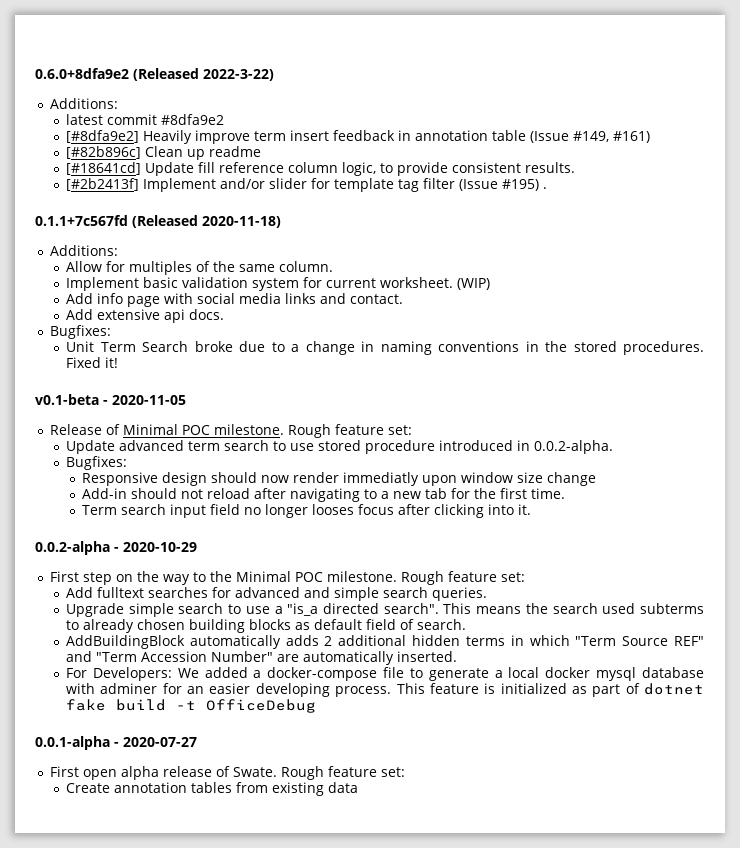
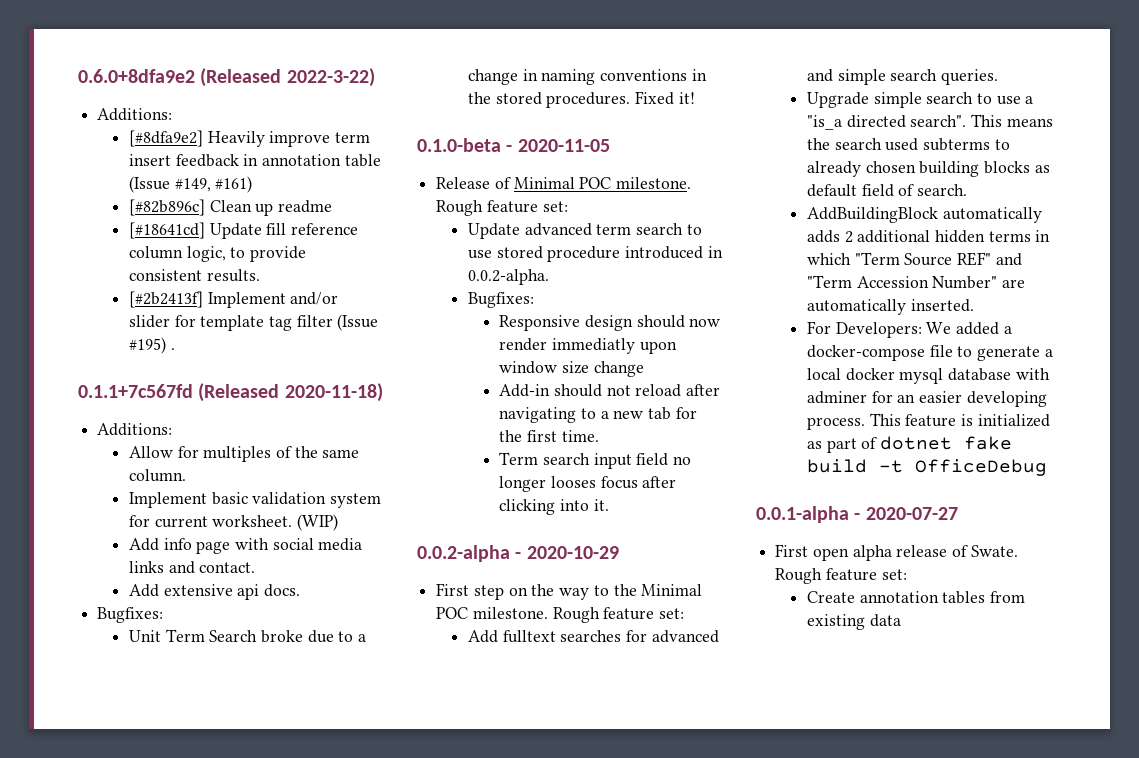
- latest commit #8dfa9e2
- v0.1-beta - 2020-11-05
+ 0.1.0-beta - 2020-11-05

